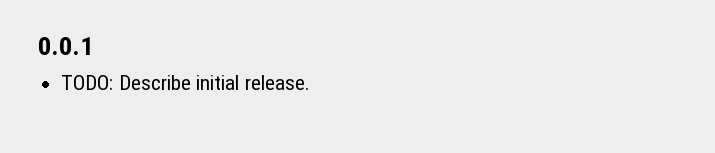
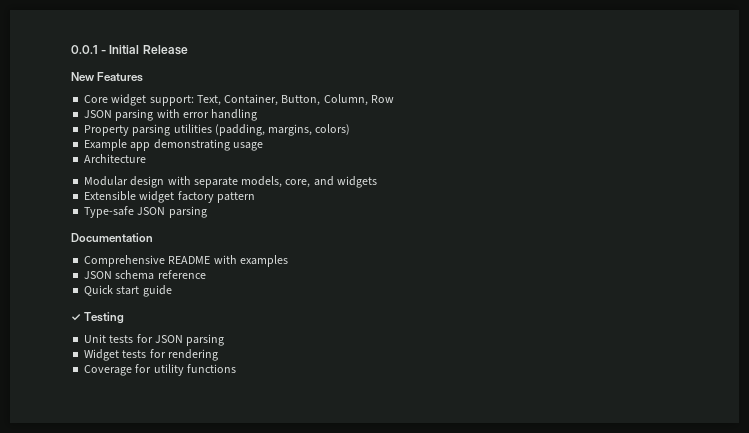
- 0.0.1
- TODO: Describe initial release.
+ 0.0.1 - Initial Release
+ New Features
+ Core widget support: Text, Container, Button, Column, Row
+ JSON parsing with error handling
+ Property parsing utilities (padding, margins, colors)
+ Example app demonstrating usage
+ Architecture
+ Modular design with separate models, core, and widgets
+ Extensible widget factory pattern
+ Type-safe JSON parsing
+ Documentation
+ Comprehensive README with examples
+ JSON schema reference
+ Quick start guide
+ ✓ Testing
+ Unit tests for JSON parsing
+ Widget tests for rendering
+ Coverage for utility functions

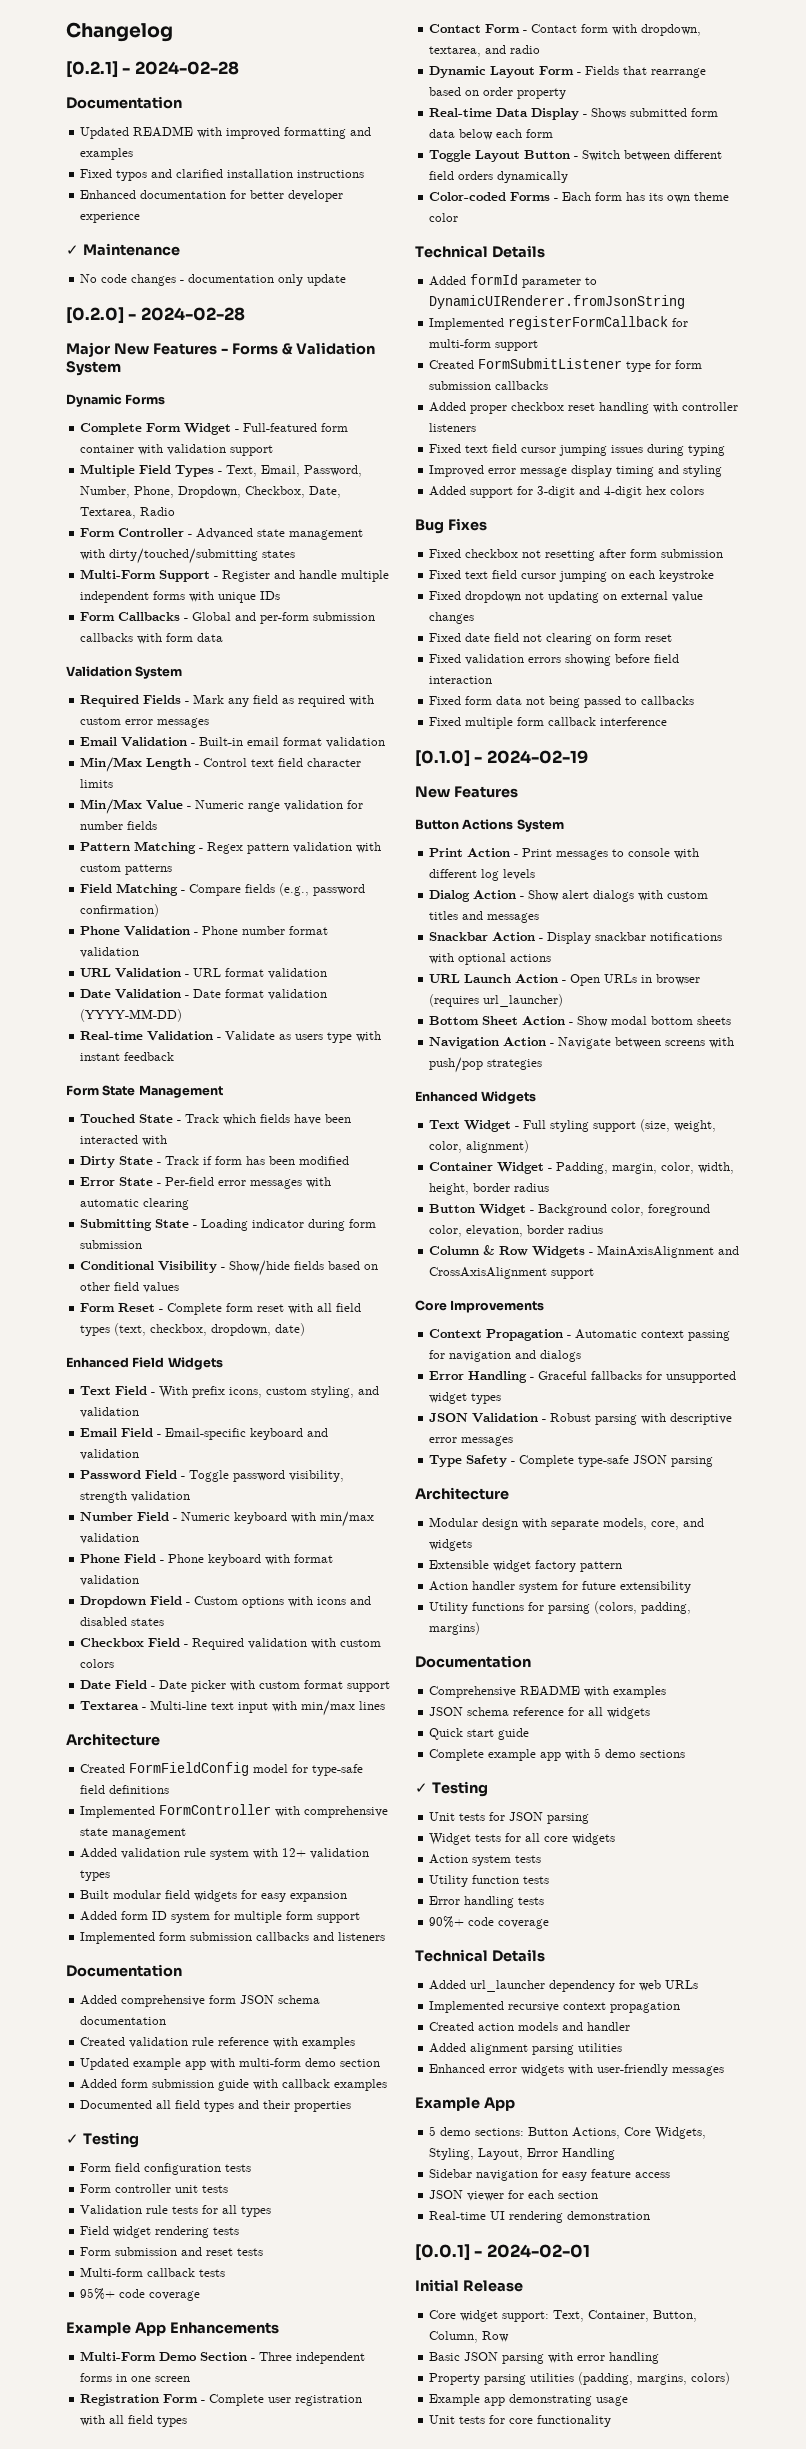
- 0.0.1 - Initial Release
+ Changelog
+ [0.2.1] - 2024-02-28
+ Documentation
+ Updated README with improved formatting and examples
+ Fixed typos and clarified installation instructions
+ Enhanced documentation for better developer experience
+ ✓ Maintenance
+ No code changes - documentation only update
+ [0.2.0] - 2024-02-28
+ Major New Features - Forms & Validation System
+ Dynamic Forms
+ Complete Form Widget - Full-featured form container with validation support
+ Multiple Field Types - Text, Email, Password, Number, Phone, Dropdown, Checkbox, Date, Textarea, Radio
+ Form Controller - Advanced state management with dirty/touched/submitting states
+ Multi-Form Support - Register and handle multiple independent forms with unique IDs
+ Form Callbacks - Global and per-form submission callbacks with form data
+ Validation System
+ Required Fields - Mark any field as required with custom error messages
+ Email Validation - Built-in email format validation
+ Min/Max Length - Control text field character limits
+ Min/Max Value - Numeric range validation for number fields
+ Pattern Matching - Regex pattern validation with custom patterns
+ Field Matching - Compare fields (e.g., password confirmation)
+ Phone Validation - Phone number format validation
+ URL Validation - URL format validation
+ Date Validation - Date format validation (YYYY-MM-DD)
+ Real-time Validation - Validate as users type with instant feedback
+ Form State Management
+ Touched State - Track which fields have been interacted with
+ Dirty State - Track if form has been modified
+ Error State - Per-field error messages with automatic clearing
+ Submitting State - Loading indicator during form submission
+ Conditional Visibility - Show/hide fields based on other field values
+ Form Reset - Complete form reset with all field types (text, checkbox, dropdown, date)
+ Enhanced Field Widgets
+ Text Field - With prefix icons, custom styling, and validation
+ Email Field - Email-specific keyboard and validation
+ Password Field - Toggle password visibility, strength validation
+ Number Field - Numeric keyboard with min/max validation
+ Phone Field - Phone keyboard with format validation
+ Dropdown Field - Custom options with icons and disabled states
+ Checkbox Field - Required validation with custom colors
+ Date Field - Date picker with custom format support
+ Textarea - Multi-line text input with min/max lines
+ Architecture
+ Created FormFieldConfig model for type-safe field definitions
+ Implemented FormController with comprehensive state management
+ Added validation rule system with 12+ validation types
+ Built modular field widgets for easy expansion
+ Added form ID system for multiple form support
+ Implemented form submission callbacks and listeners
+ Documentation
+ Added comprehensive form JSON schema documentation
+ Created validation rule reference with examples
+ Updated example app with multi-form demo section
+ Added form submission guide with callback examples
+ Documented all field types and their properties
+ ✓ Testing
+ Form field configuration tests
+ Form controller unit tests
+ Validation rule tests for all types
+ Field widget rendering tests
+ Form submission and reset tests
+ Multi-form callback tests
+ 95%+ code coverage
+ Example App Enhancements
+ Multi-Form Demo Section - Three independent forms in one screen
+ Registration Form - Complete user registration with all field types
+ Contact Form - Contact form with dropdown, textarea, and radio
+ Dynamic Layout Form - Fields that rearrange based on order property
+ Real-time Data Display - Shows submitted form data below each form
+ Toggle Layout Button - Switch between different field orders dynamically
+ Color-coded Forms - Each form has its own theme color
+ Technical Details
+ Added formId parameter to DynamicUIRenderer.fromJsonString
+ Implemented registerFormCallback for multi-form support
+ Created FormSubmitListener type for form submission callbacks
+ Added proper checkbox reset handling with controller listeners
+ Fixed text field cursor jumping issues during typing
+ Improved error message display timing and styling
+ Added support for 3-digit and 4-digit hex colors
+ Bug Fixes
+ Fixed checkbox not resetting after form submission
+ Fixed text field cursor jumping on each keystroke
+ Fixed dropdown not updating on external value changes
+ Fixed date field not clearing on form reset
+ Fixed validation errors showing before field interaction
+ Fixed form data not being passed to callbacks
+ Fixed multiple form callback interference
+ [0.1.0] - 2024-02-19
  New Features
+ Button Actions System
+ Print Action - Print messages to console with different log levels
+ Dialog Action - Show alert dialogs with custom titles and messages
+ Snackbar Action - Display snackbar notifications with optional actions
+ URL Launch Action - Open URLs in browser (requires url_launcher)
+ Bottom Sheet Action - Show modal bottom sheets
+ Navigation Action - Navigate between screens with push/pop strategies
+ Enhanced Widgets
+ Text Widget - Full styling support (size, weight, color, alignment)
+ Container Widget - Padding, margin, color, width, height, border radius
+ Button Widget - Background color, foreground color, elevation, border radius
+ Column & Row Widgets - MainAxisAlignment and CrossAxisAlignment support
+ Core Improvements
+ Context Propagation - Automatic context passing for navigation and dialogs
+ Error Handling - Graceful fallbacks for unsupported widget types
+ JSON Validation - Robust parsing with descriptive error messages
+ Type Safety - Complete type-safe JSON parsing
+ Architecture
+ Modular design with separate models, core, and widgets
+ Extensible widget factory pattern
+ Action handler system for future extensibility
+ Utility functions for parsing (colors, padding, margins)
+ Documentation
+ Comprehensive README with examples
+ JSON schema reference for all widgets
+ Quick start guide
+ Complete example app with 5 demo sections
+ ✓ Testing
+ Unit tests for JSON parsing
+ Widget tests for all core widgets
+ Action system tests
+ Utility function tests
+ Error handling tests
+ 90%+ code coverage
+ Technical Details
+ Added url_launcher dependency for web URLs
+ Implemented recursive context propagation
+ Created action models and handler
+ Added alignment parsing utilities
+ Enhanced error widgets with user-friendly messages
+ Example App
+ 5 demo sections: Button Actions, Core Widgets, Styling, Layout, Error Handling
+ Sidebar navigation for easy feature access
+ JSON viewer for each section
+ Real-time UI rendering demonstration
+ [0.0.1] - 2024-02-01
+ Initial Release
- JSON parsing with error handling
+ Basic JSON parsing with error handling
- Architecture
- Modular design with separate models, core, and widgets
- Extensible widget factory pattern
- Type-safe JSON parsing
- Documentation
- Comprehensive README with examples
- JSON schema reference
- Quick start guide
- ✓ Testing
- Unit tests for JSON parsing
- Widget tests for rendering
- Coverage for utility functions
+ Unit tests for core functionality

